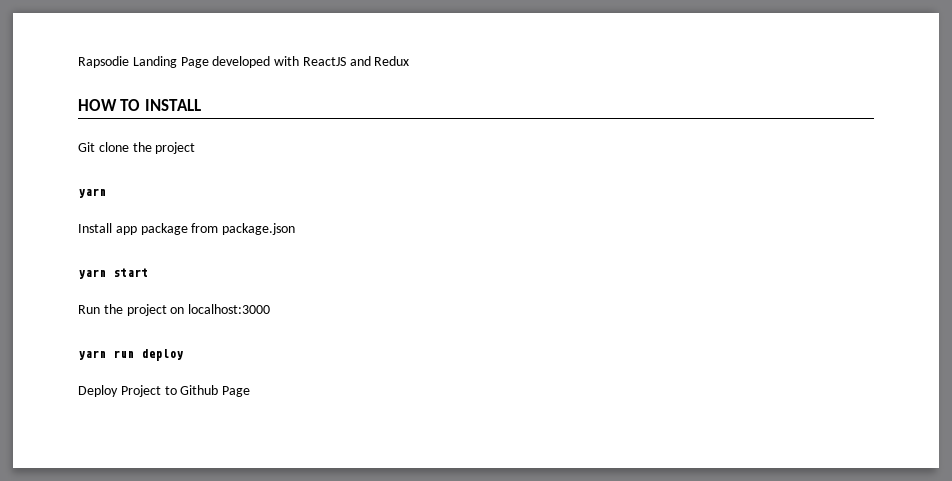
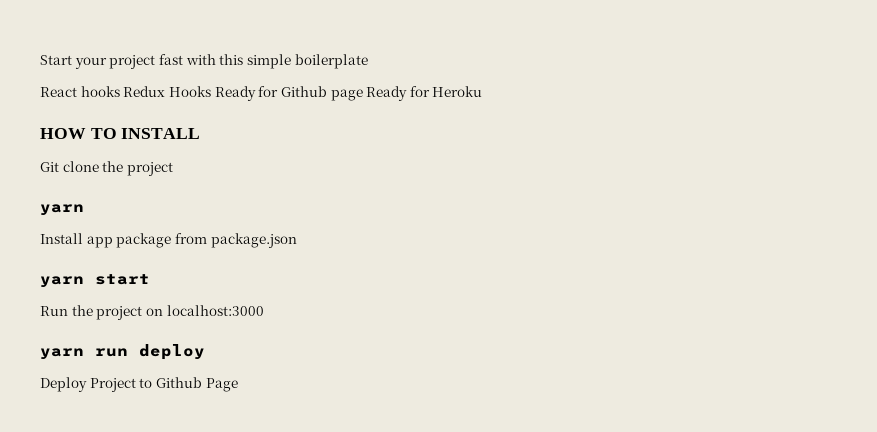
- Rapsodie Landing Page developed with ReactJS and Redux
+ Start your project fast with this simple boilerplate
+ React hooks Redux Hooks Ready for Github page Ready for Heroku

